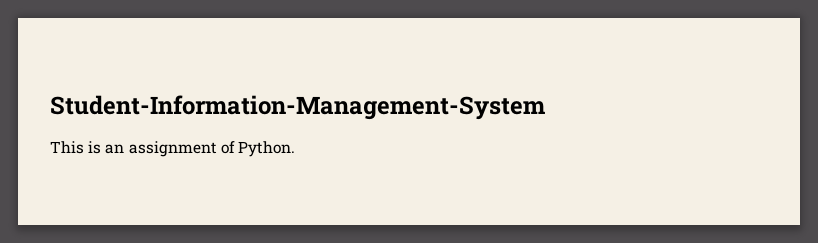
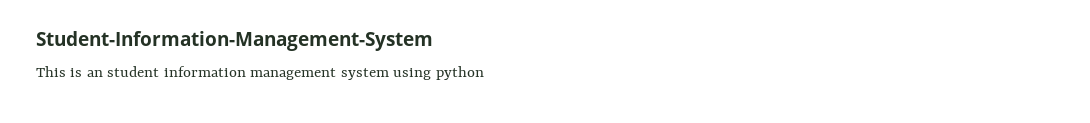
- This is an assignment of Python.
+ This is an student information management system using python

